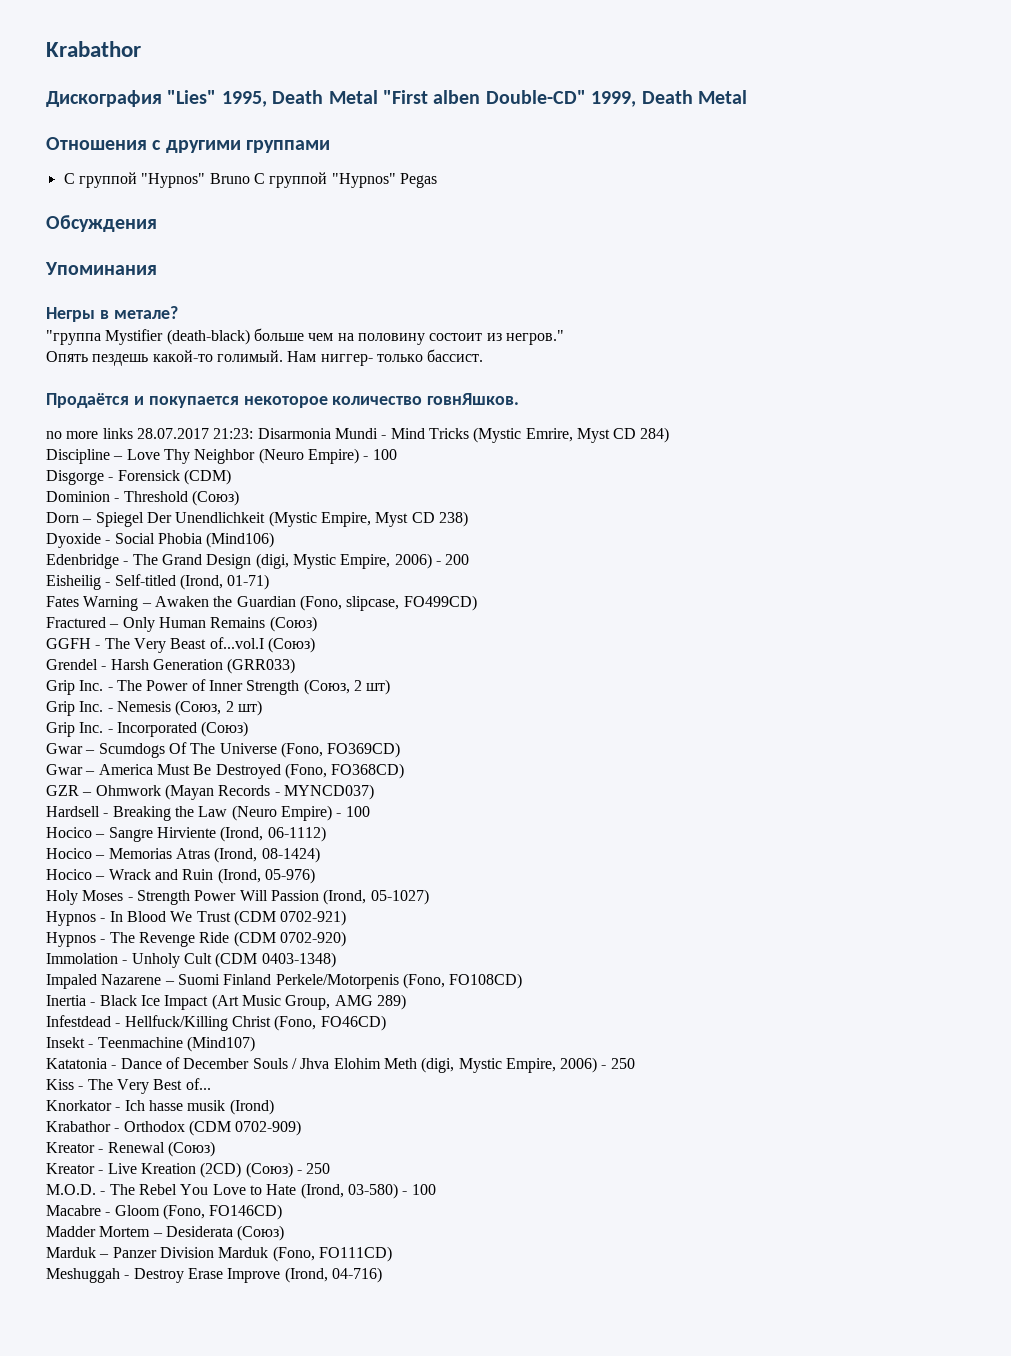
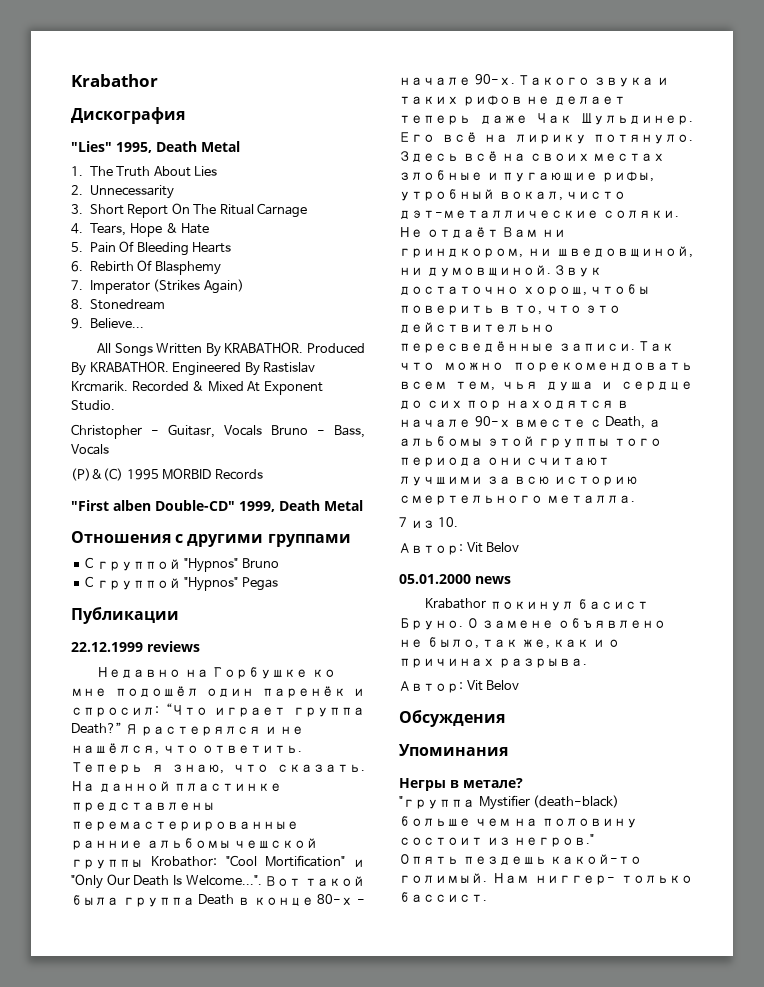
- Дискография "Lies" 1995, Death Metal "First alben Double-CD" 1999, Death Metal
+ Дискография
+ "Lies" 1995, Death Metal
+ 1. The Truth About Lies
+ 2. Unnecessarity
+ 3. Short Report On The Ritual Carnage
+ 4. Tears, Hope & Hate
+ 5. Pain Of Bleeding Hearts
+ 6. Rebirth Of Blasphemy
+ 7. Imperator (Strikes Again)
+ 8. Stonedream
+ 9. Believe...
+ All Songs Written By KRABATHOR. Produced By KRABATHOR. Engineered By Rastislav Krcmarik. Recorded & Mixed At Exponent Studio.
+ Christopher - Guitasr, Vocals Bruno - Bass, Vocals
+ (P)&(C) 1995 MORBID Records
+ "First alben Double-CD" 1999, Death Metal
- C группой "Hypnos" Bruno C группой "Hypnos" Pegas
+ C группой "Hypnos" Bruno
+ C группой "Hypnos" Pegas
+ Публикации
+ 22.12.1999 reviews
+ Недавно на Горбушке ко мне подошёл один паренёк и спросил: “Что играет группа Death?” Я растерялся и не нашёлся, что ответить. Теперь я знаю, что сказать. На данной пластинке представлены перемастерированные ранние альбомы чешской группы Krobathor: "Cool Mortification" и "Only Our Death Is Welcome...". Вот такой была группа Death в конце 80-х - начале 90-х. Такого звука и таких рифов не делает теперь даже Чак Шульдинер. Его всё на лирику потянуло. Здесь всё на своих местах злобные и пугающие рифы, утробный вокал, чисто дэт-металлические соляки. Не отдаёт Вам ни гриндкором, ни шведовщиной, ни думовщиной. Звук достаточно хорош, чтобы поверить в то, что это действительно пересведённые записи. Так что можно порекомендовать всем тем, чья душа и сердце до сих пор находятся в начале 90-х вместе с Death, а альбомы этой группы того периода они считают лучшими за всю историю смертельного металла.
+ 7 из 10.
+ Автор: Vit Belov
+ 05.01.2000 news
+ Krabathor покинул басист Бруно. О замене объявлено не было, так же, как и о причинах разрыва.
+ Автор: Vit Belov
- Продаётся и покупается некоторое количество говнЯшков.
- no more links 28.07.2017 21:23: Disarmonia Mundi - Mind Tricks (Mystic Emrire, Myst CD 284)
- Discipline – Love Thy Neighbor (Neuro Empire) - 100
- Disgorge - Forensick (CDM)
- Dominion - Threshold (Союз)
- Dorn – Spiegel Der Unendlichkeit (Mystic Empire, Myst CD 238)
- Dyoxide - Social Phobia (Mind106)
- Edenbridge - The Grand Design (digi, Mystic Empire, 2006) - 200
- Eisheilig - Self-titled (Irond, 01-71)
- Fates Warning – Awaken the Guardian (Fono, slipcase, FO499CD)
- Fractured – Only Human Remains (Союз)
- GGFH - The Very Beast of...vol.I (Союз)
- Grendel - Harsh Generation (GRR033)
- Grip Inc. - The Power of Inner Strength (Союз, 2 шт)
- Grip Inc. - Nemesis (Союз, 2 шт)
- Grip Inc. - Incorporated (Союз)
- Gwar – Scumdogs Of The Universe (Fono, FO369CD)
- Gwar – America Must Be Destroyed (Fono, FO368CD)
- GZR – Ohmwork (Mayan Records - MYNCD037)
- Hardsell - Breaking the Law (Neuro Empire) - 100
- Hocico – Sangre Hirviente (Irond, 06-1112)
- Hocico – Memorias Atras (Irond, 08-1424)
- Hocico – Wrack and Ruin (Irond, 05-976)
- Holy Moses - Strength Power Will Passion (Irond, 05-1027)
- Hypnos - In Blood We Trust (CDM 0702-921)
- Hypnos - The Revenge Ride (CDM 0702-920)
- Immolation - Unholy Cult (CDM 0403-1348)
- Impaled Nazarene – Suomi Finland Perkele/Motorpenis (Fono, FO108CD)
- Inertia - Black Ice Impact (Art Music Group, AMG 289)
- Infestdead - Hellfuck/Killing Christ (Fono, FO46CD)
- Insekt - Teenmachine (Mind107)
- Katatonia - Dance of December Souls / Jhva Elohim Meth (digi, Mystic Empire, 2006) - 250
- Kiss - The Very Best of...
- Knorkator - Ich hasse musik (Irond)
- Krabathor - Orthodox (CDM 0702-909)
- Kreator - Renewal (Союз)
- Kreator - Live Kreation (2CD) (Союз) - 250
- M.O.D. - The Rebel You Love to Hate (Irond, 03-580) - 100
- Macabre - Gloom (Fono, FO146CD)
- Madder Mortem – Desiderata (Союз)
- Marduk – Panzer Division Marduk (Fono, FO111CD)
- Meshuggah - Destroy Erase Improve (Irond, 04-716)

